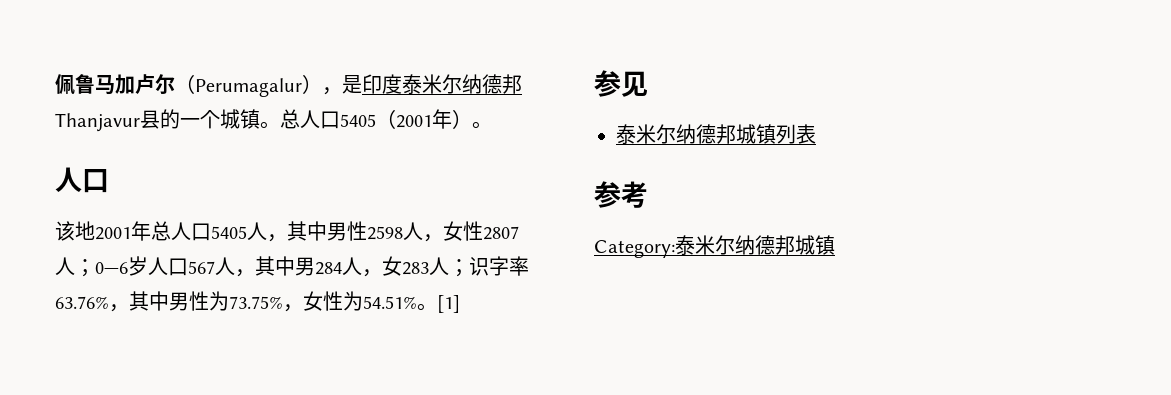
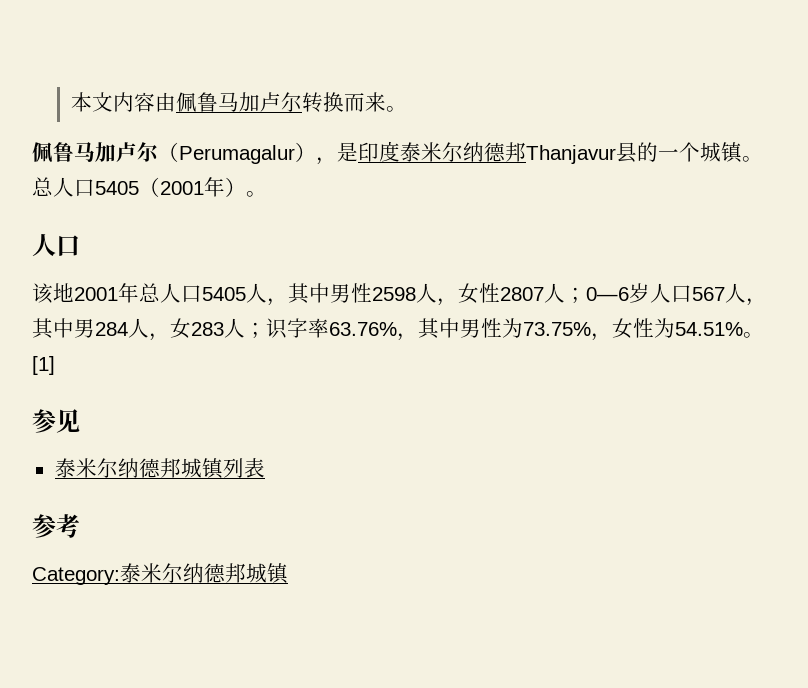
+ 本文内容由佩鲁马加卢尔转换而来。

